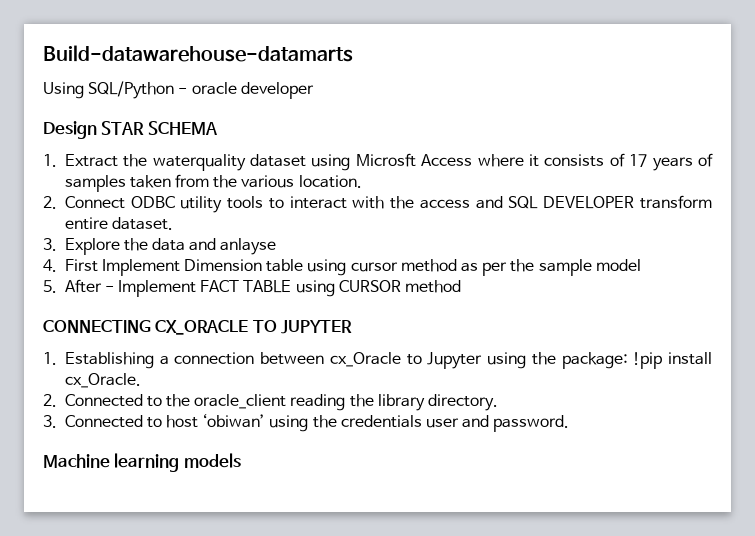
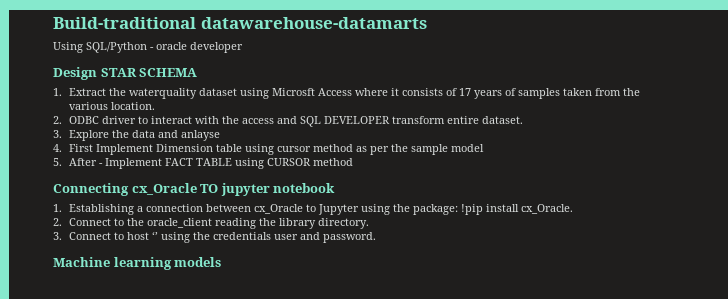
- Build-datawarehouse-datamarts
+ Build-traditional datawarehouse-datamarts
- 2. Connect ODBC utility tools to interact with the access and SQL DEVELOPER transform entire dataset.
+ 2. ODBC driver to interact with the access and SQL DEVELOPER transform entire dataset.
- CONNECTING CX_ORACLE TO JUPYTER
+ Connecting cx_Oracle TO jupyter notebook
- 2. Connected to the oracle_client reading the library directory.
+ 2. Connect to the oracle_client reading the library directory.
- 3. Connected to host ‘obiwan’ using the credentials user and password.
+ 3. Connect to host ‘’ using the credentials user and password.

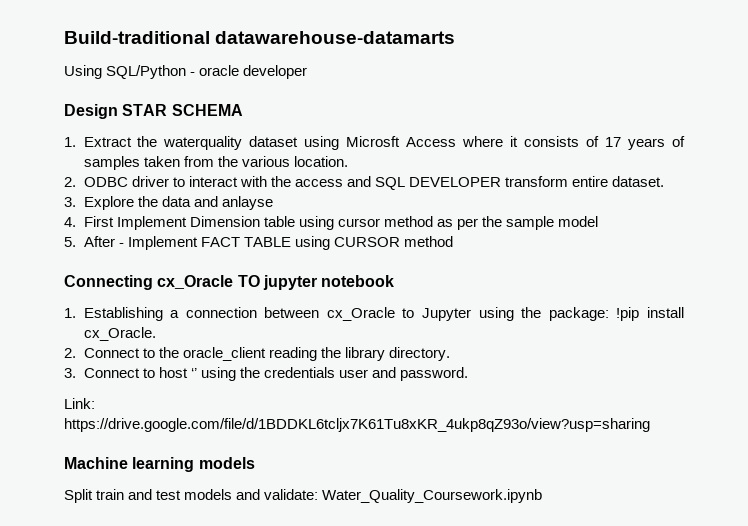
+ Link: https://drive.google.com/file/d/1BDDKL6tcljx7K61Tu8xKR_4ukp8qZ93o/view?usp=sharing
+ Split train and test models and validate: Water_Quality_Coursework.ipynb

